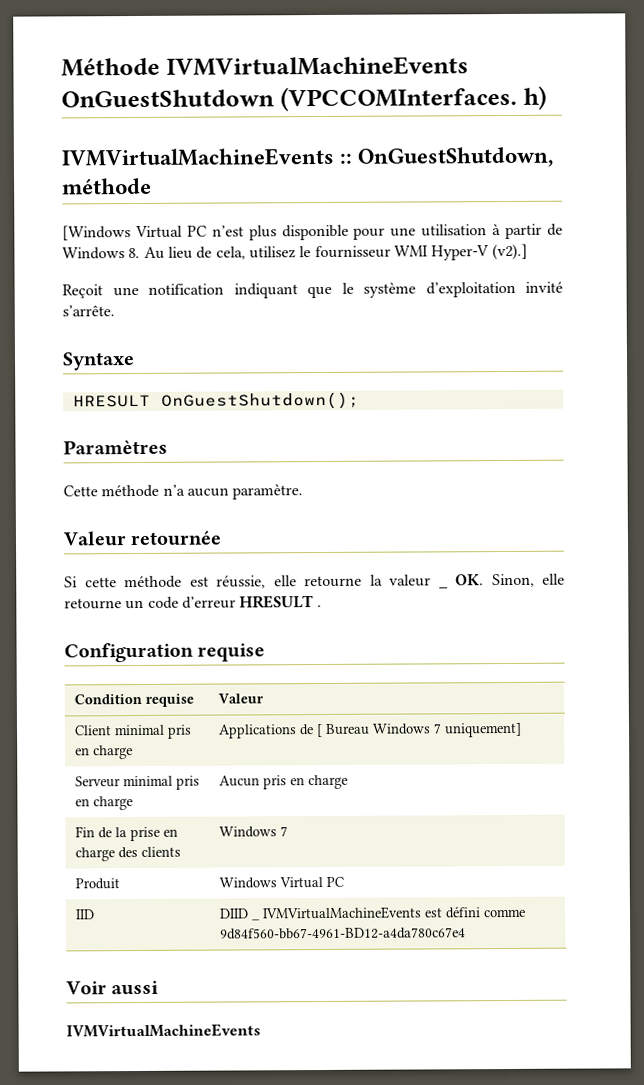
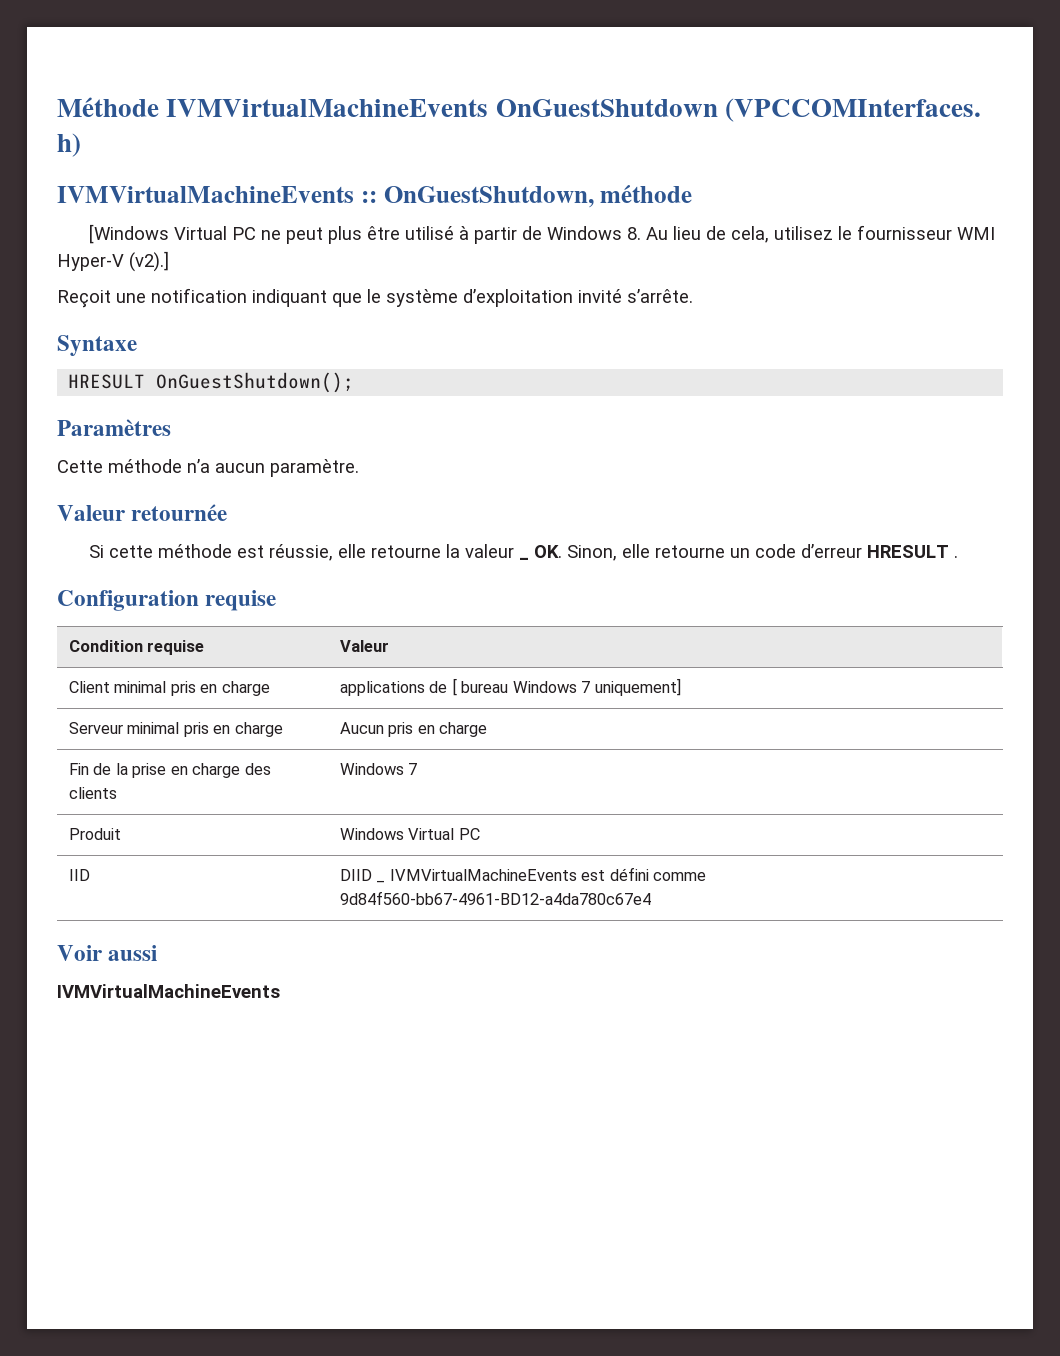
- [Windows Virtual PC n’est plus disponible pour une utilisation à partir de Windows 8. Au lieu de cela, utilisez le fournisseur WMI Hyper-V (v2).]
+ [Windows Virtual PC ne peut plus être utilisé à partir de Windows 8. Au lieu de cela, utilisez le fournisseur WMI Hyper-V (v2).]
- Client minimal pris en charge | Applications de [ Bureau Windows 7 uniquement]
+ Client minimal pris en charge | applications de [ bureau Windows 7 uniquement]

